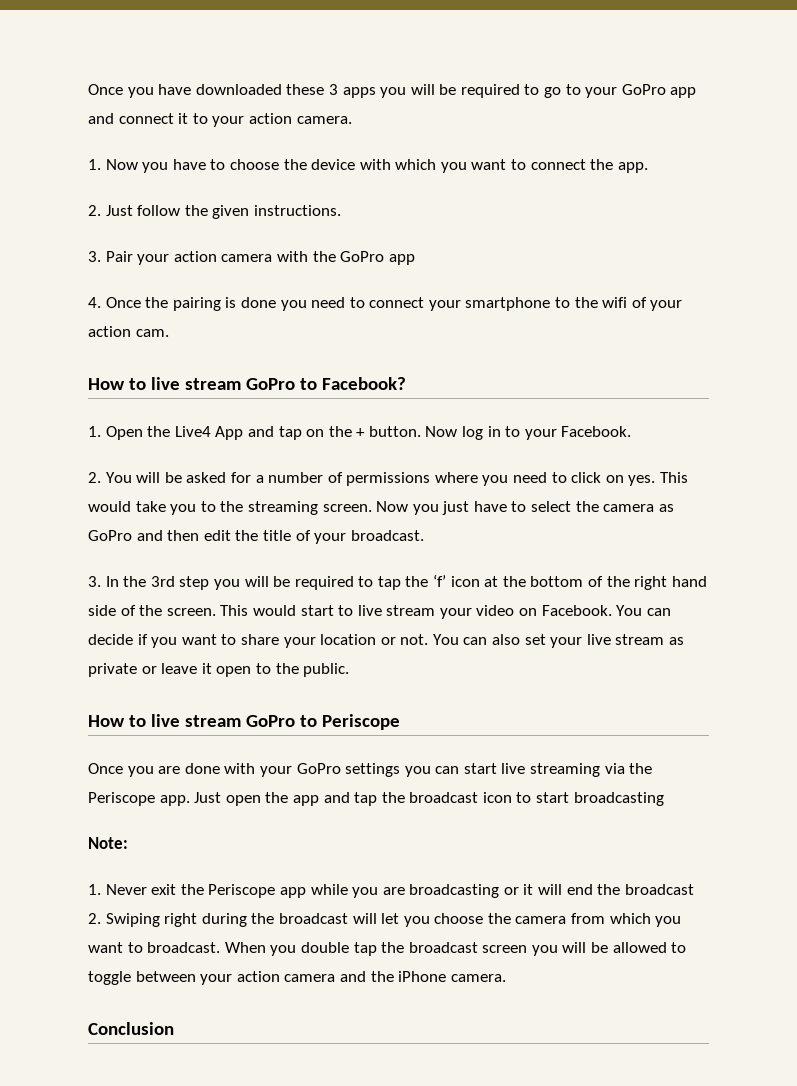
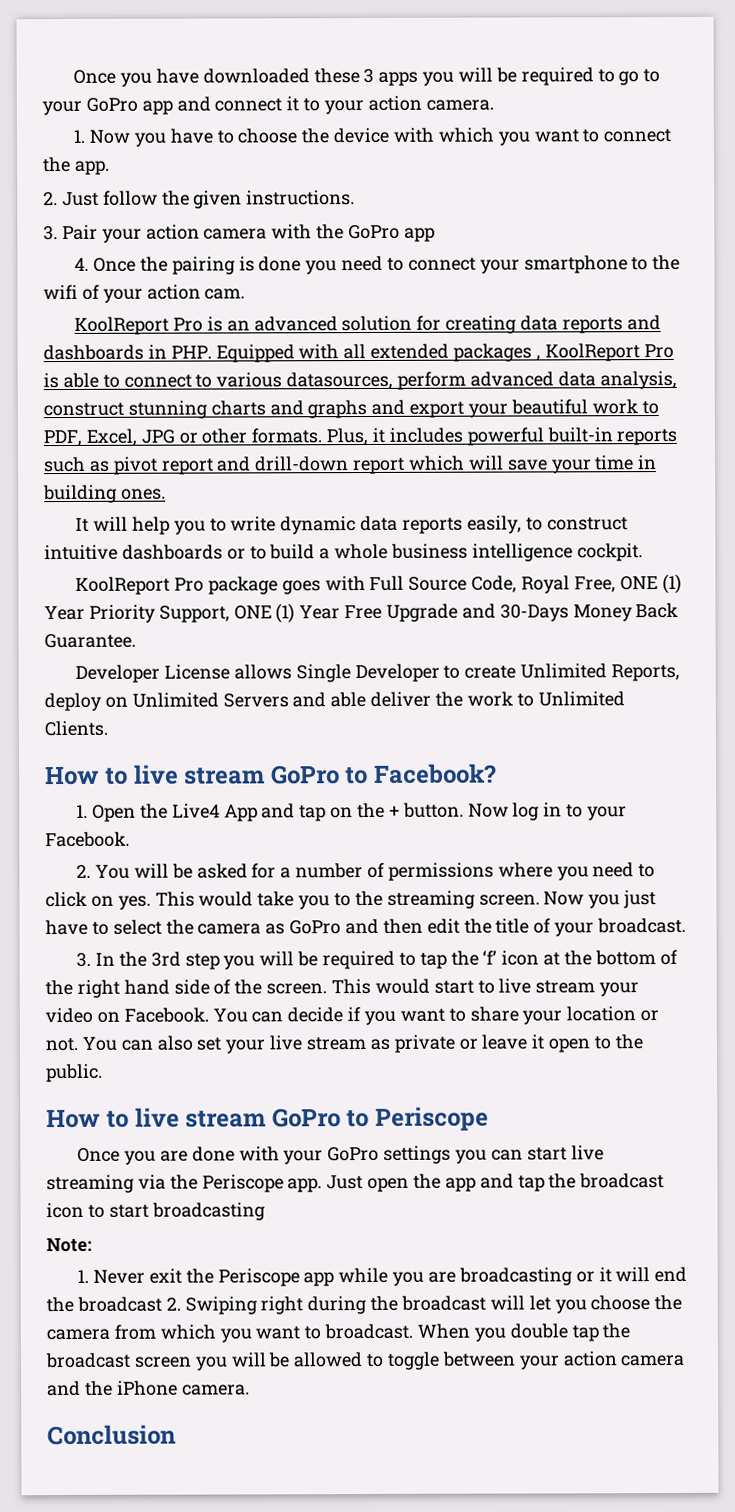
+ KoolReport Pro is an advanced solution for creating data reports and dashboards in PHP. Equipped with all extended packages , KoolReport Pro is able to connect to various datasources, perform advanced data analysis, construct stunning charts and graphs and export your beautiful work to PDF, Excel, JPG or other formats. Plus, it includes powerful built-in reports such as pivot report and drill-down report which will save your time in building ones.
+ It will help you to write dynamic data reports easily, to construct intuitive dashboards or to build a whole business intelligence cockpit.
+ KoolReport Pro package goes with Full Source Code, Royal Free, ONE (1) Year Priority Support, ONE (1) Year Free Upgrade and 30-Days Money Back Guarantee.
+ Developer License allows Single Developer to create Unlimited Reports, deploy on Unlimited Servers and able deliver the work to Unlimited Clients.

